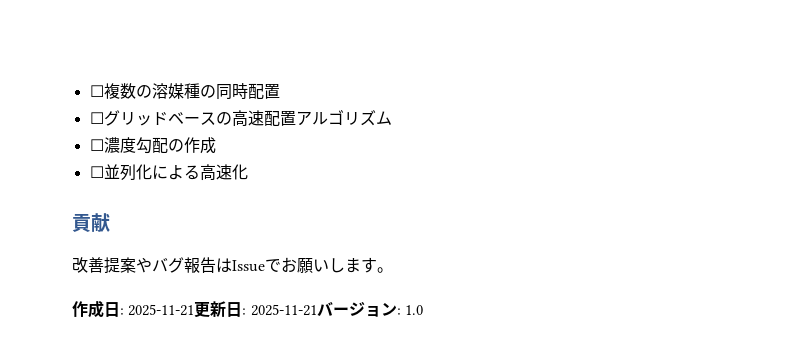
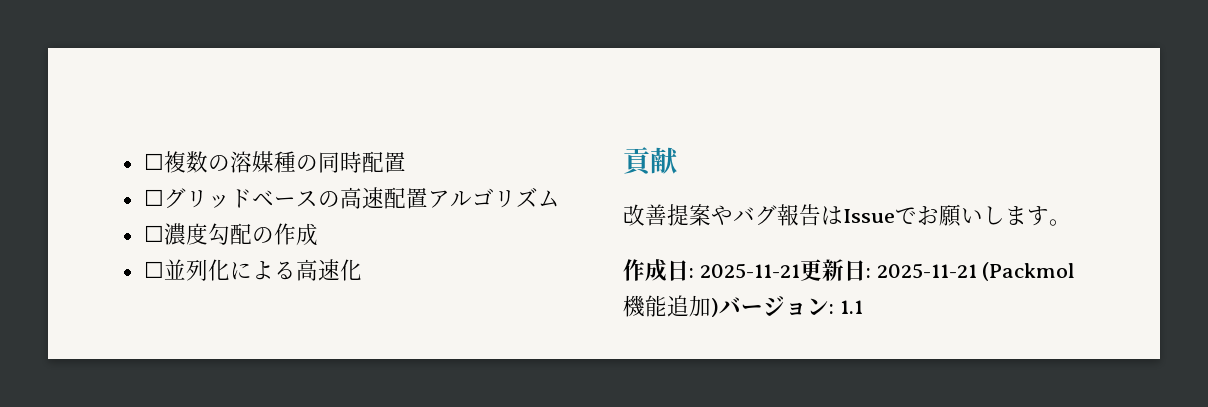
- 作成日: 2025-11-21更新日: 2025-11-21バージョン: 1.0
+ 作成日: 2025-11-21更新日: 2025-11-21 (Packmol機能追加)バージョン: 1.1

